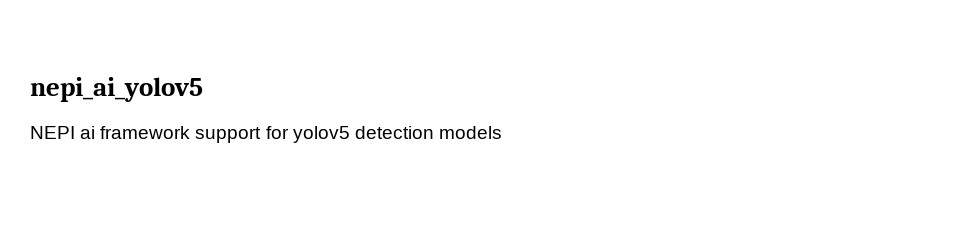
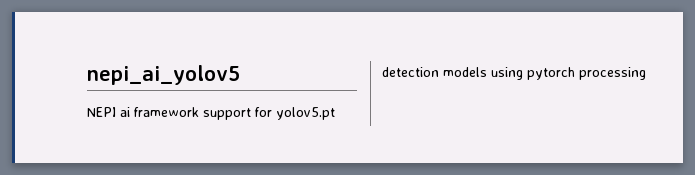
- NEPI ai framework support for yolov5 detection models
+ NEPI ai framework support for yolov5.pt detection models using pytorch processing

